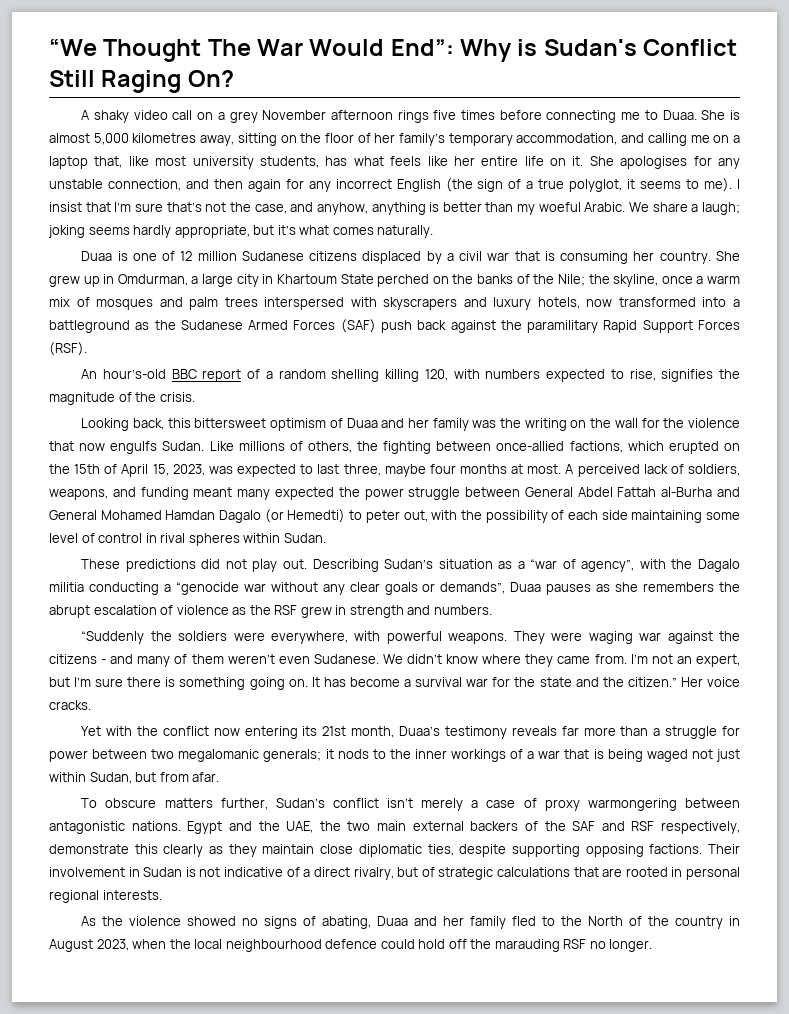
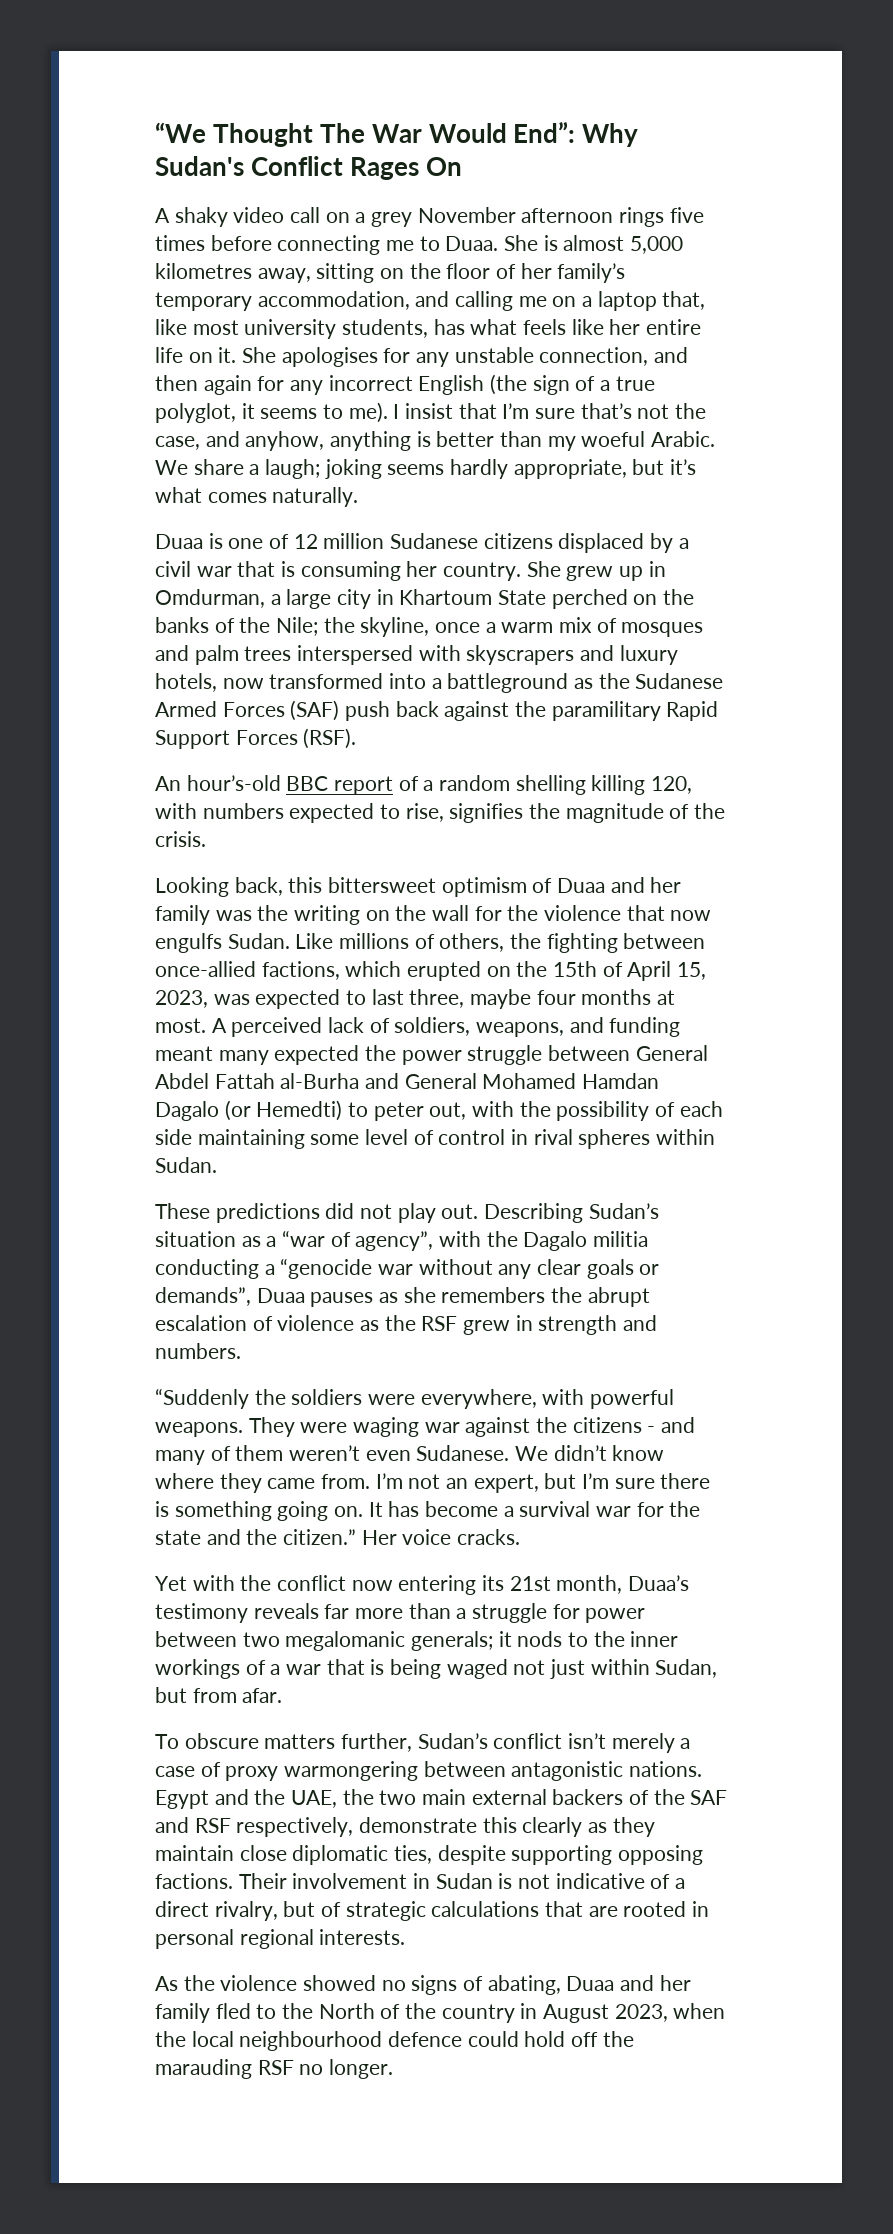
- “We Thought The War Would End”: Why is Sudan's Conflict Still Raging On?
+ “We Thought The War Would End”: Why Sudan's Conflict Rages On

